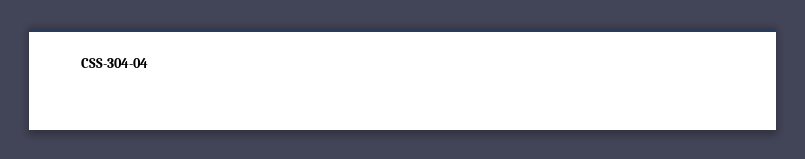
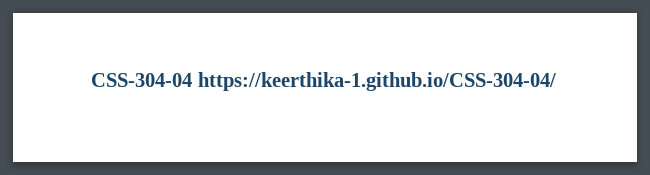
- CSS-304-04
+ CSS-304-04 https://keerthika-1.github.io/CSS-304-04/

